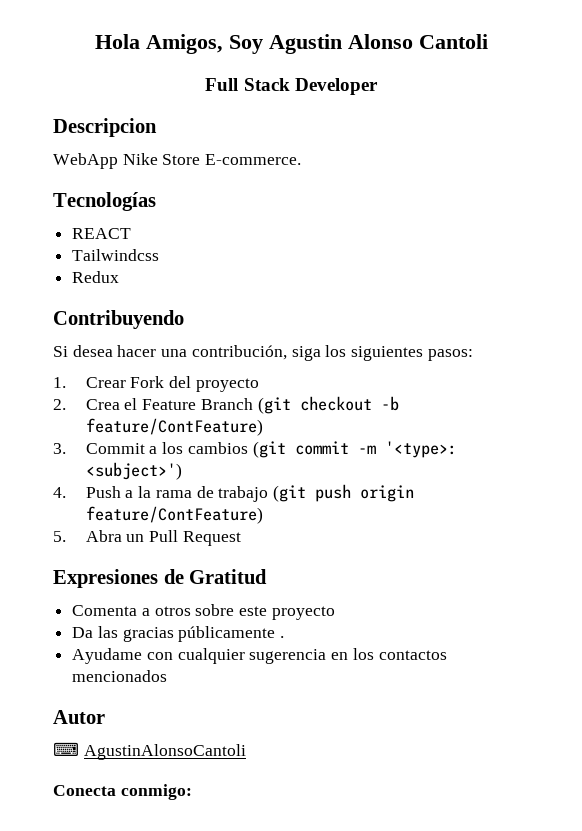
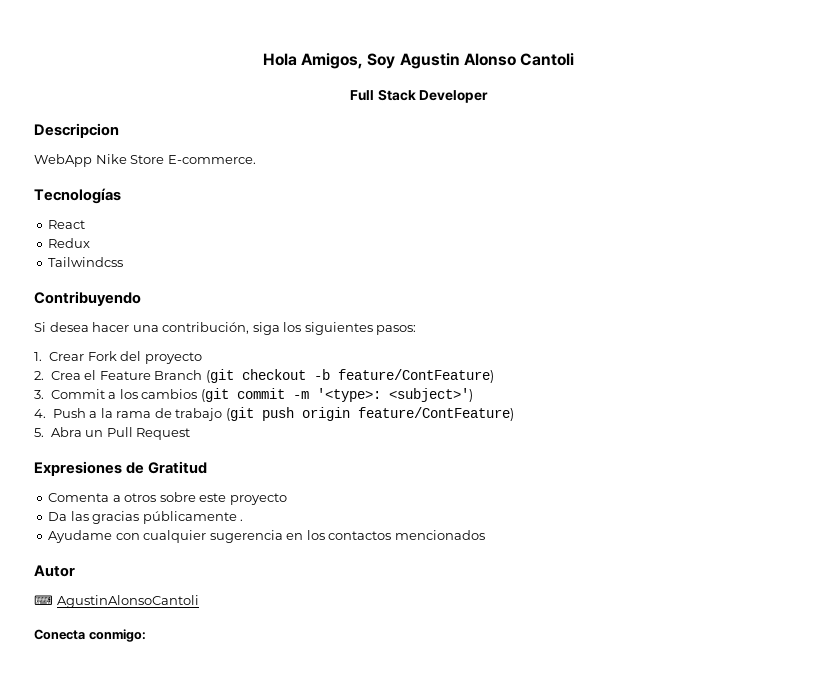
- REACT
+ React
+ Redux
- Redux

